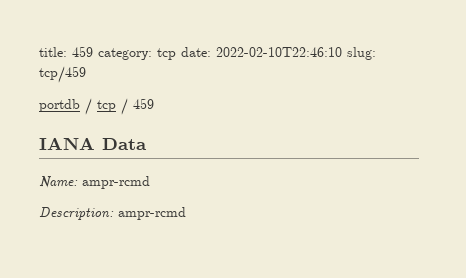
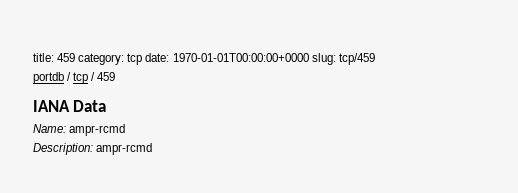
- title: 459 category: tcp date: 2022-02-10T22:46:10 slug: tcp/459
+ title: 459 category: tcp date: 1970-01-01T00:00:00+0000 slug: tcp/459

